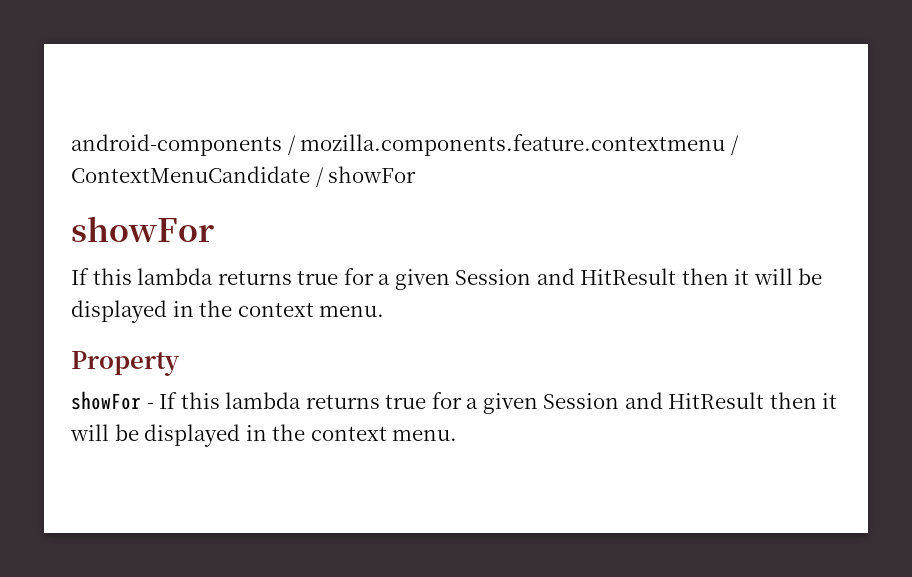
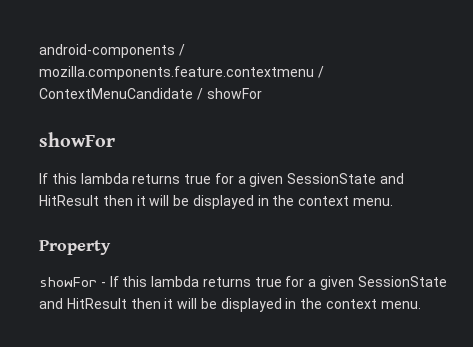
  android-components / mozilla.components.feature.contextmenu / ContextMenuCandidate / showFor
  showFor
- If this lambda returns true for a given Session and HitResult then it will be displayed in the context menu.
+ If this lambda returns true for a given SessionState and HitResult then it will be displayed in the context menu.
- showFor - If this lambda returns true for a given Session and HitResult then it will be displayed in the context menu.
+ showFor - If this lambda returns true for a given SessionState and HitResult then it will be displayed in the context menu.

